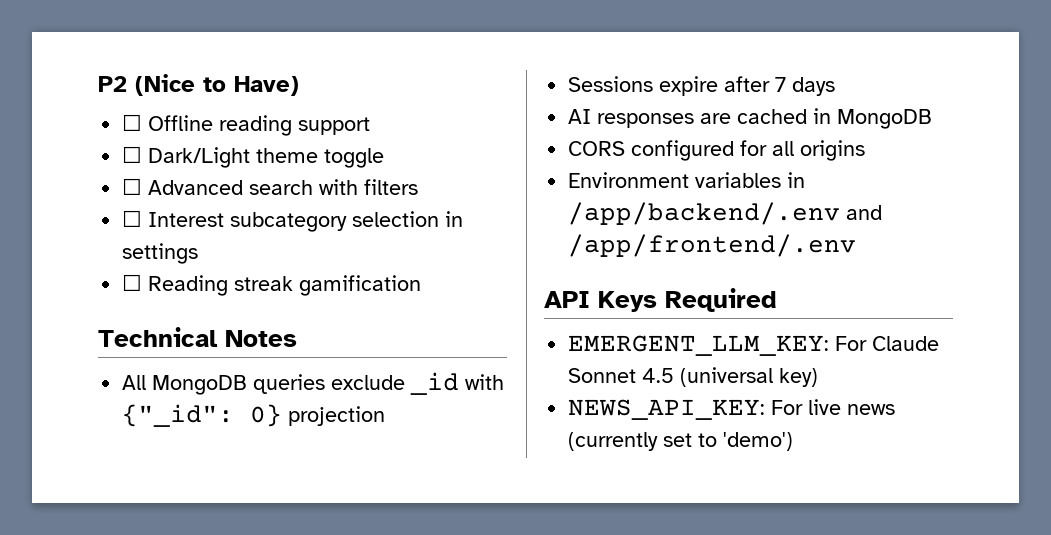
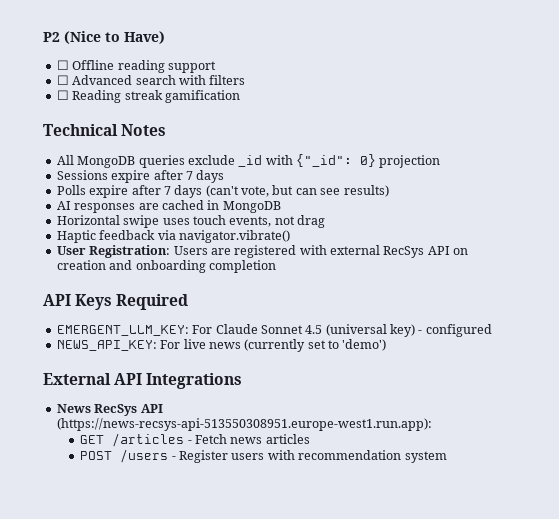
- ☐ Dark/Light theme toggle
- ☐ Interest subcategory selection in settings
+ Polls expire after 7 days (can't vote, but can see results)
- CORS configured for all origins
- Environment variables in /app/backend/.env and /app/frontend/.env
+ Horizontal swipe uses touch events, not drag
+ Haptic feedback via navigator.vibrate()
+ User Registration: Users are registered with external RecSys API on creation and onboarding completion
- EMERGENT_LLM_KEY: For Claude Sonnet 4.5 (universal key)
+ EMERGENT_LLM_KEY: For Claude Sonnet 4.5 (universal key) - configured
+ External API Integrations
+ News RecSys API (https://news-recsys-api-513550308951.europe-west1.run.app):
+ GET /articles - Fetch news articles
+ POST /users - Register users with recommendation system

